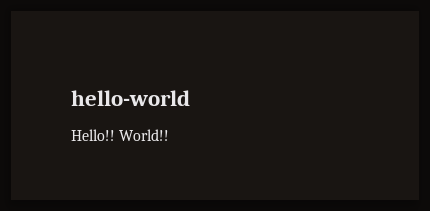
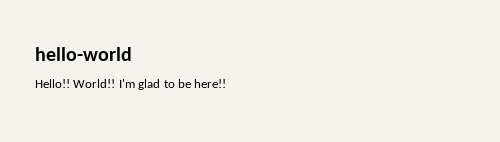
+ I'm glad to be here!!

